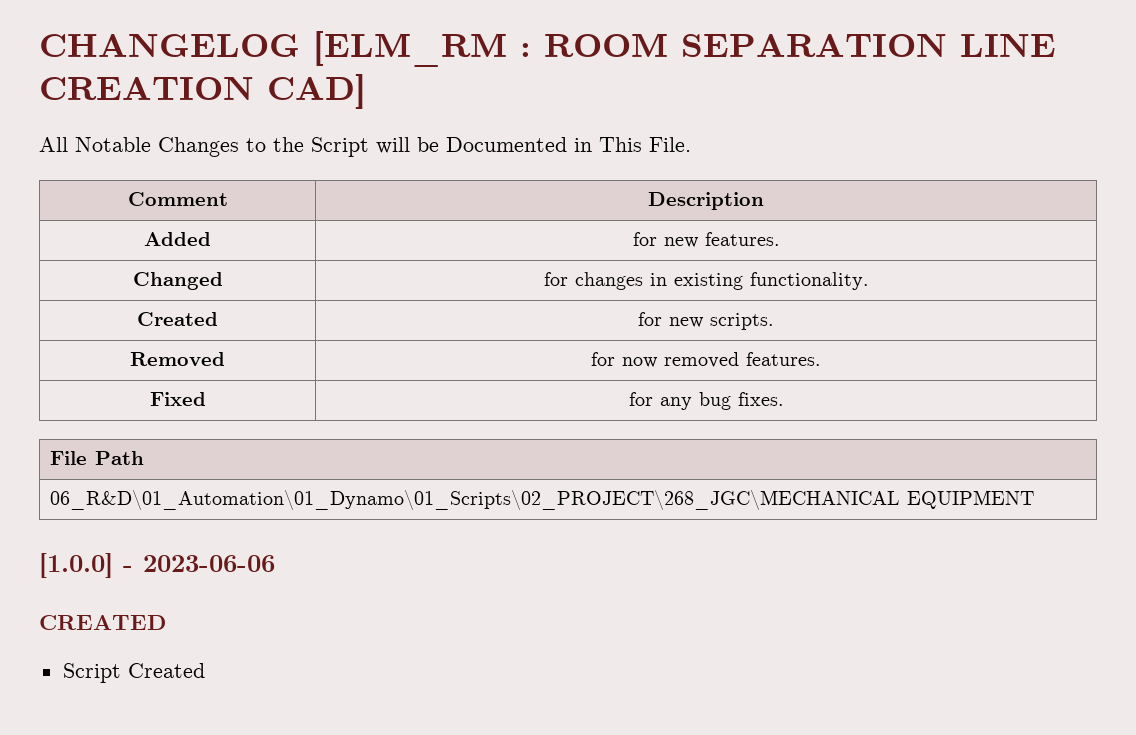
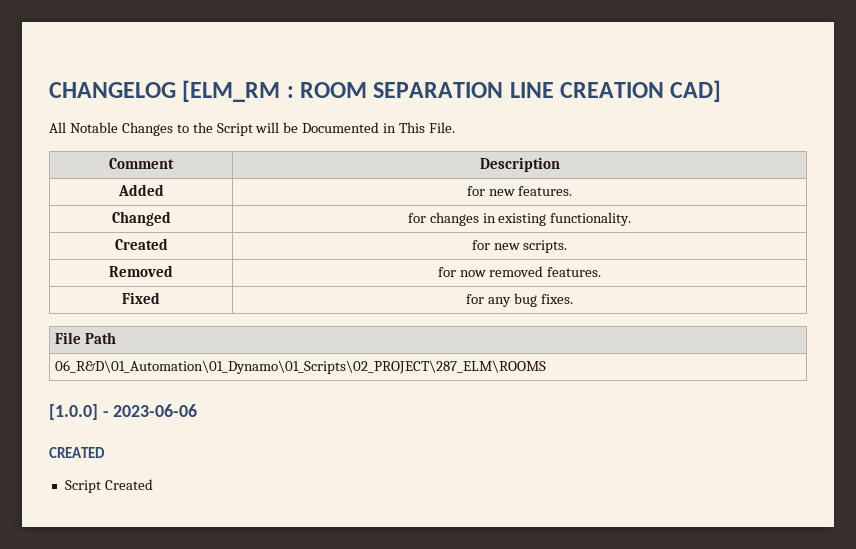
- 06_R&D\01_Automation\01_Dynamo\01_Scripts\02_PROJECT\268_JGC\MECHANICAL EQUIPMENT
+ 06_R&D\01_Automation\01_Dynamo\01_Scripts\02_PROJECT\287_ELM\ROOMS

